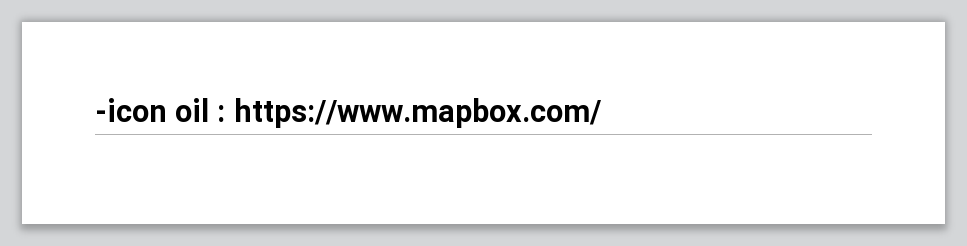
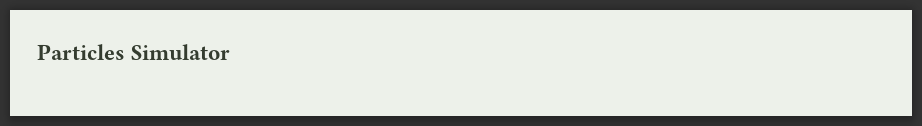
- -icon oil : https://www.mapbox.com/
+ Particles Simulator

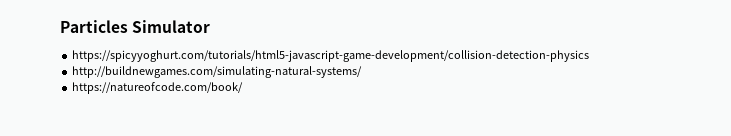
+ https://spicyyoghurt.com/tutorials/html5-javascript-game-development/collision-detection-physics
+ http://buildnewgames.com/simulating-natural-systems/
+ https://natureofcode.com/book/

